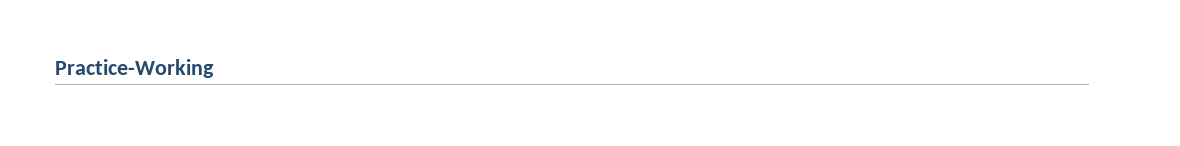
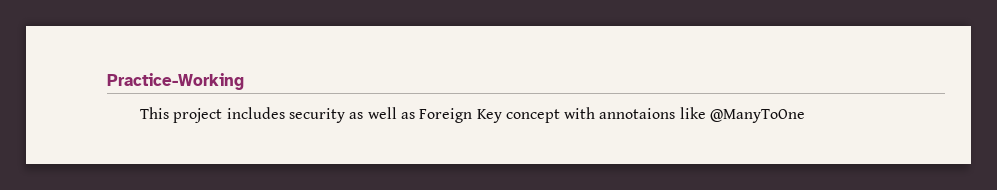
+ This project includes security as well as Foreign Key concept with annotaions like @ManyToOne

